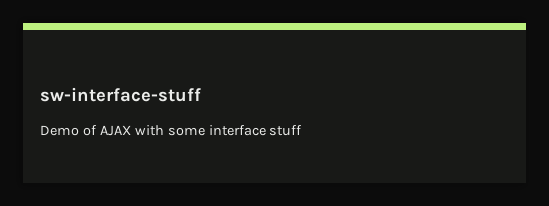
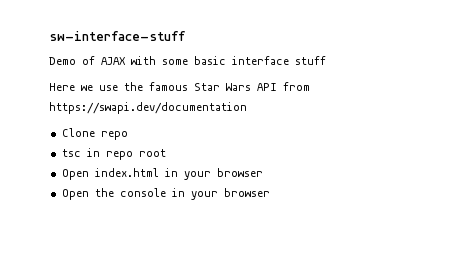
- Demo of AJAX with some interface stuff
+ Demo of AJAX with some basic interface stuff
+ Here we use the famous Star Wars API from https://swapi.dev/documentation
+ Clone repo
+ tsc in repo root
+ Open index.html in your browser
+ Open the console in your browser

